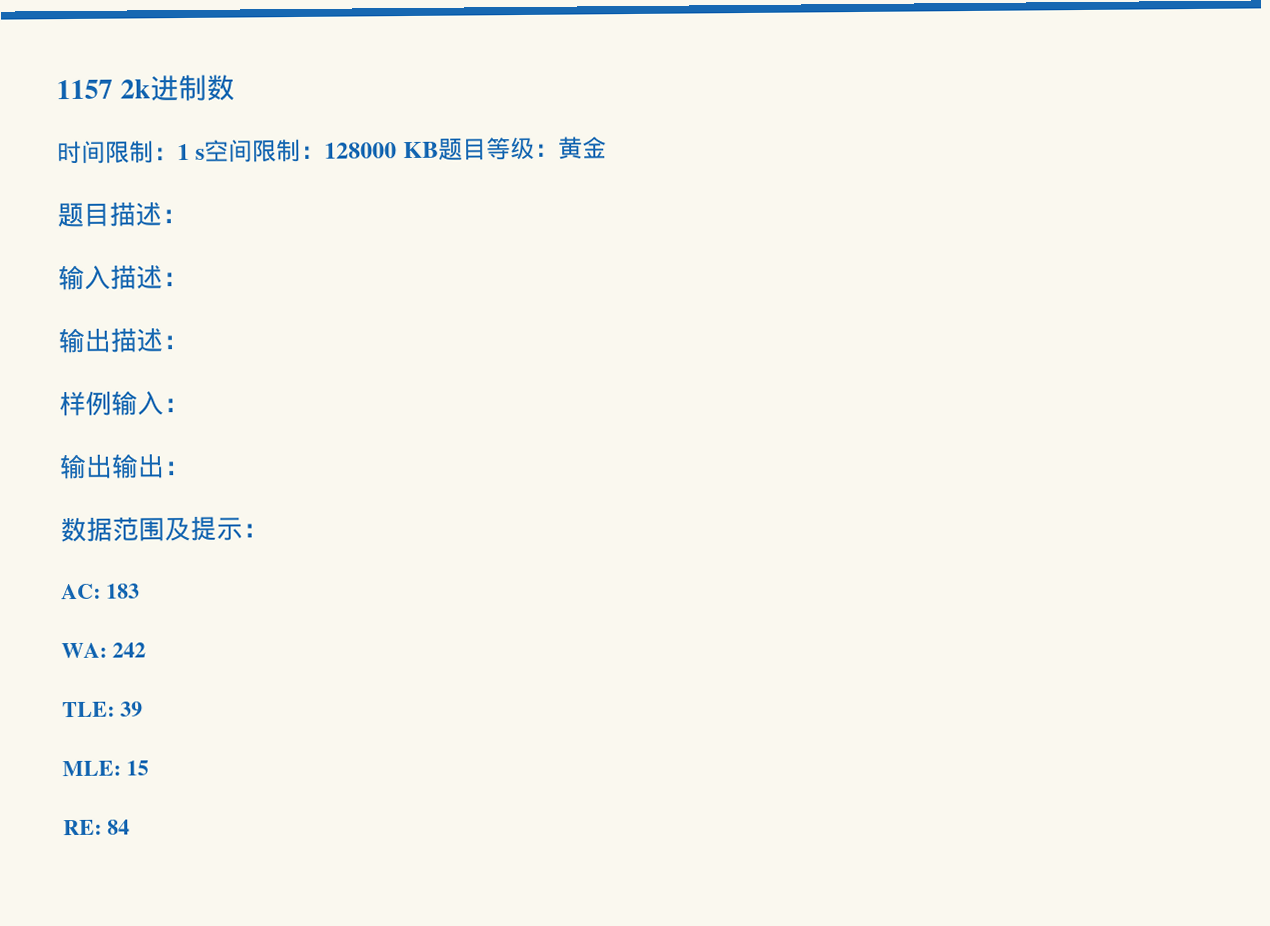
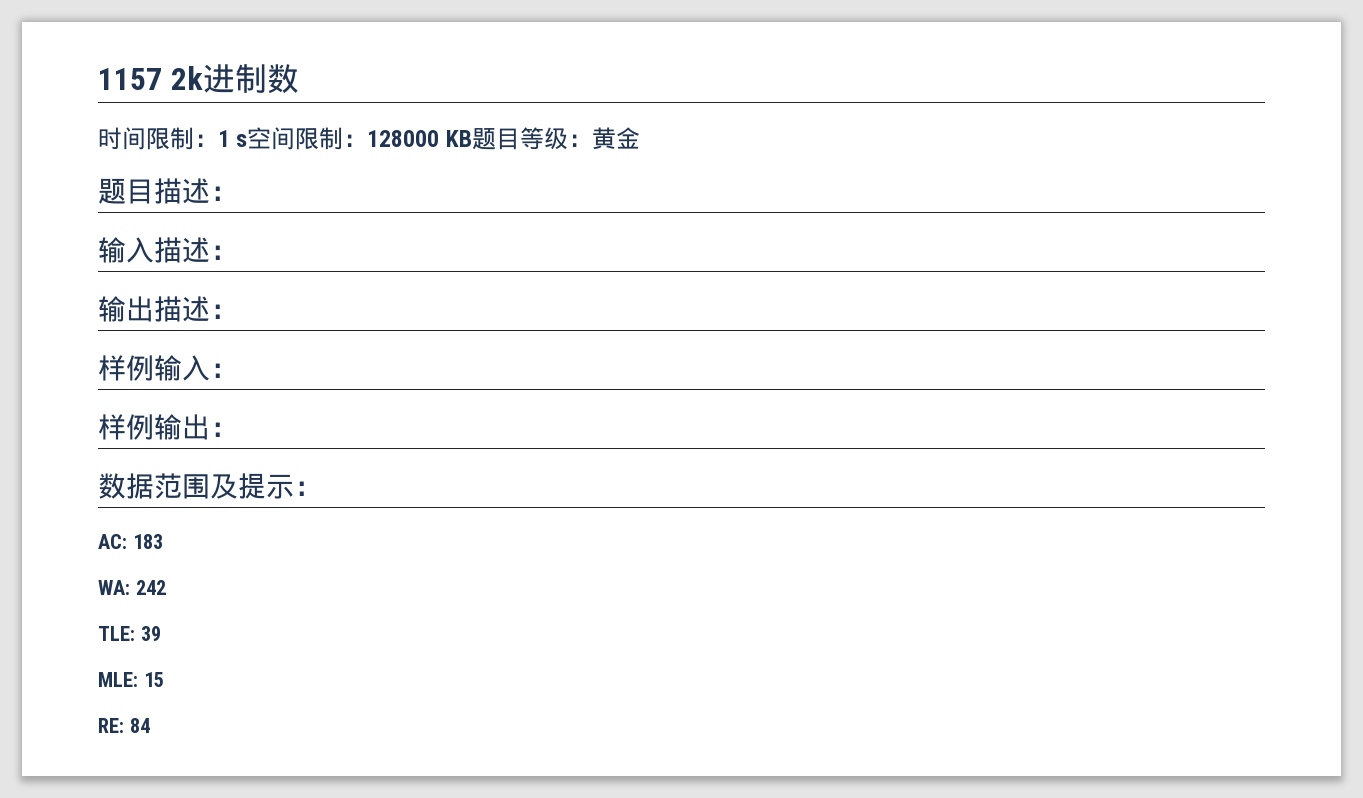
- 输出输出：
+ 样例输出：

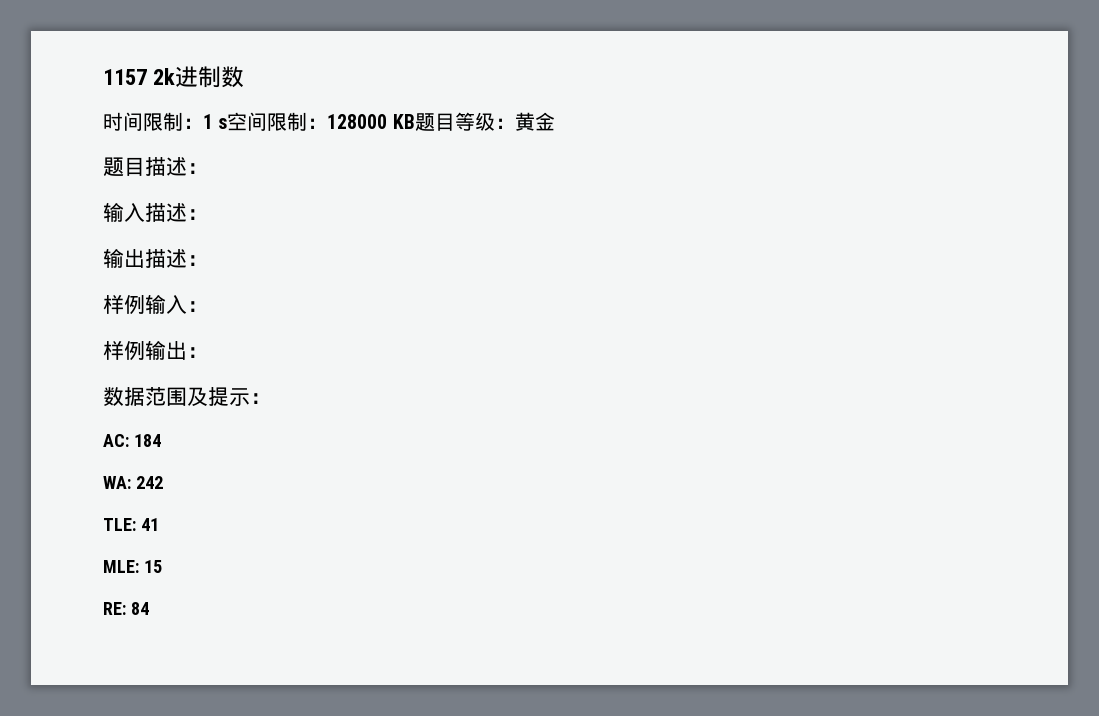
- AC: 183
+ AC: 184
- TLE: 39
+ TLE: 41

